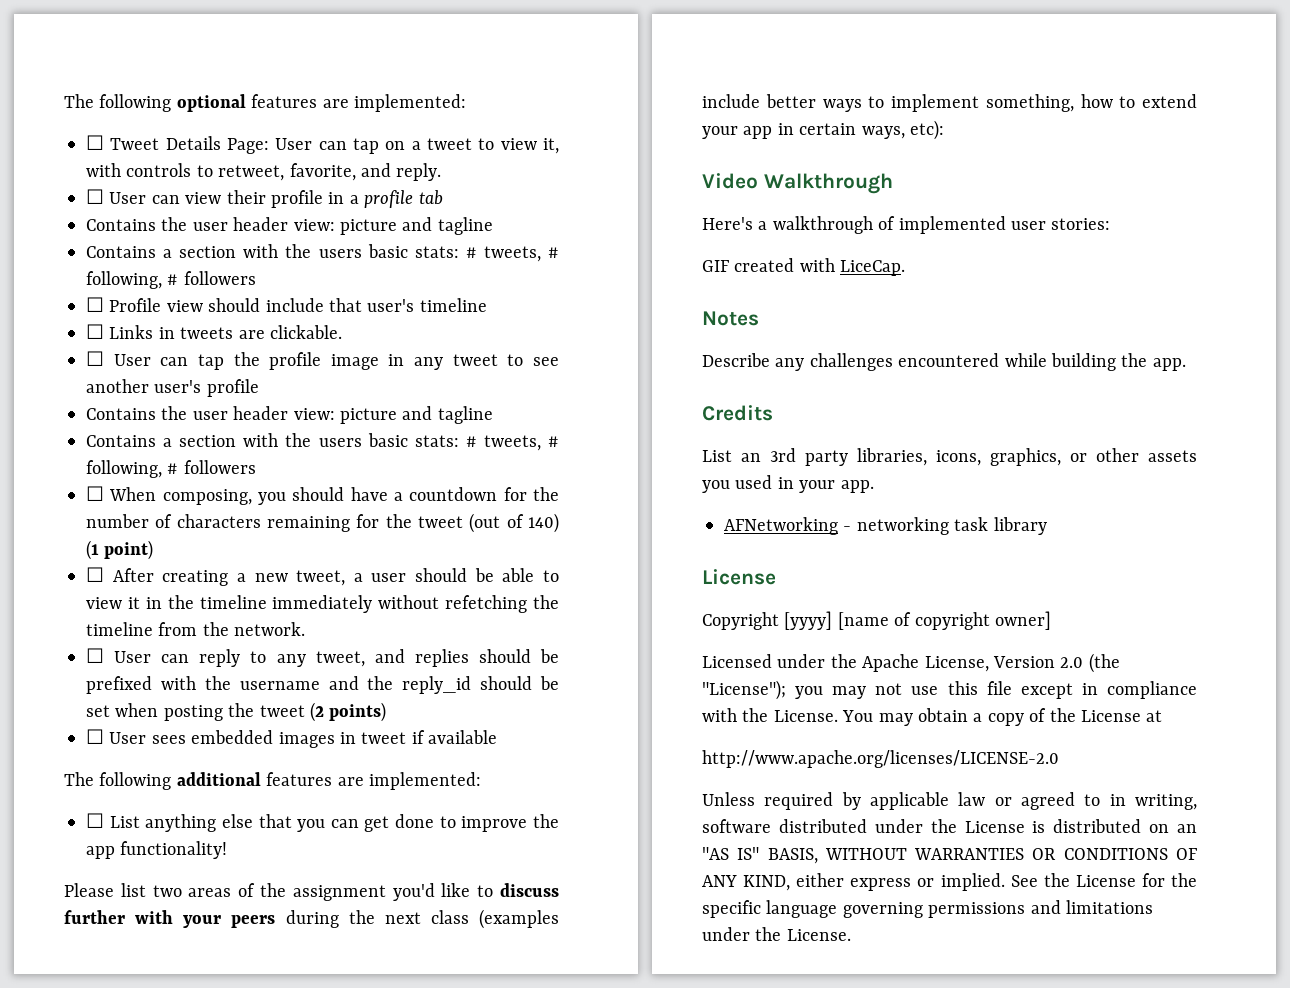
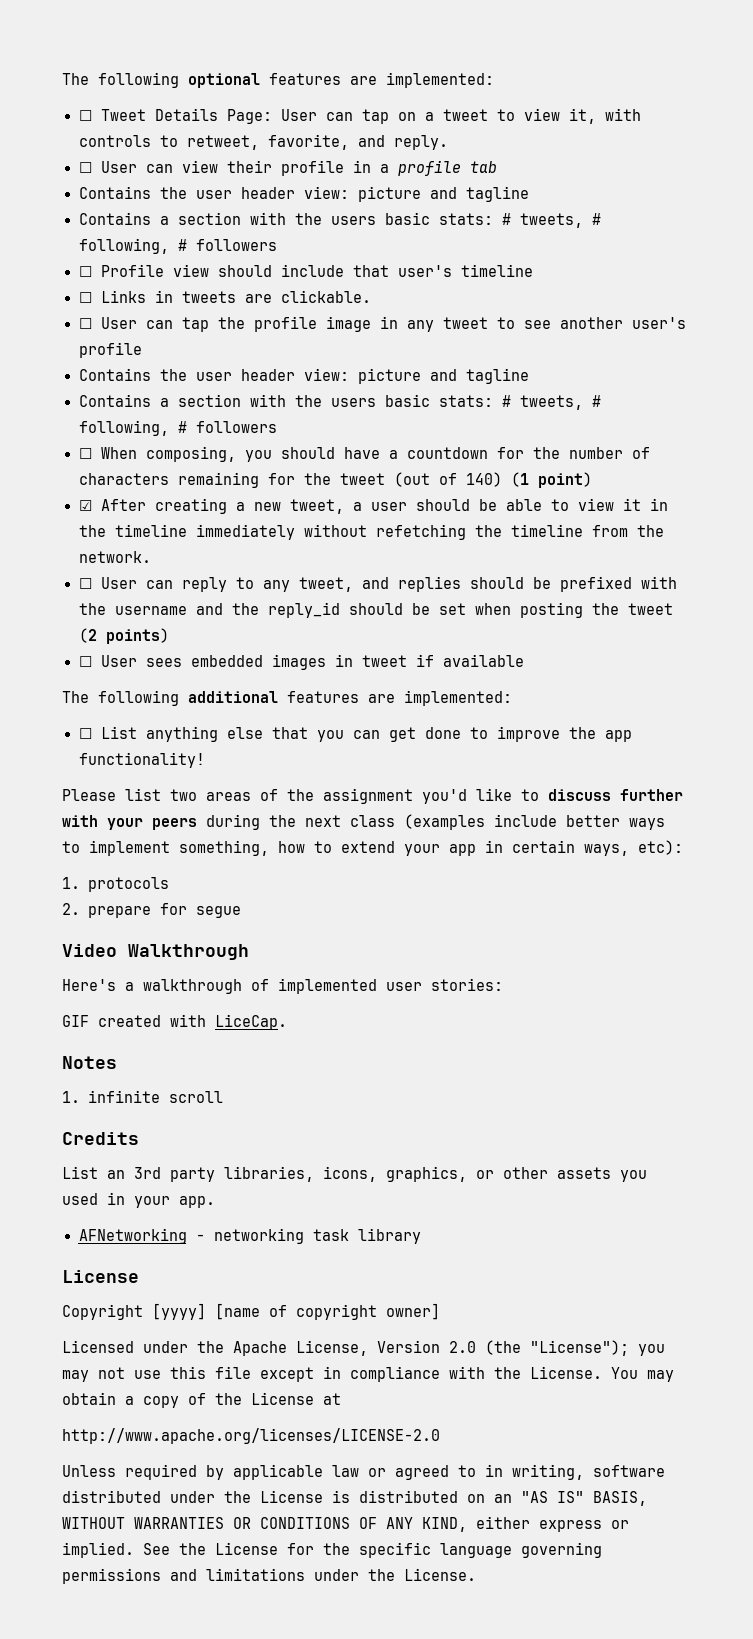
- ☐ After creating a new tweet, a user should be able to view it in the timeline immediately without refetching the timeline from the network.
+ ☑ After creating a new tweet, a user should be able to view it in the timeline immediately without refetching the timeline from the network.
+ 1. protocols
+ 2. prepare for segue
- Describe any challenges encountered while building the app.
+ 1. infinite scroll

